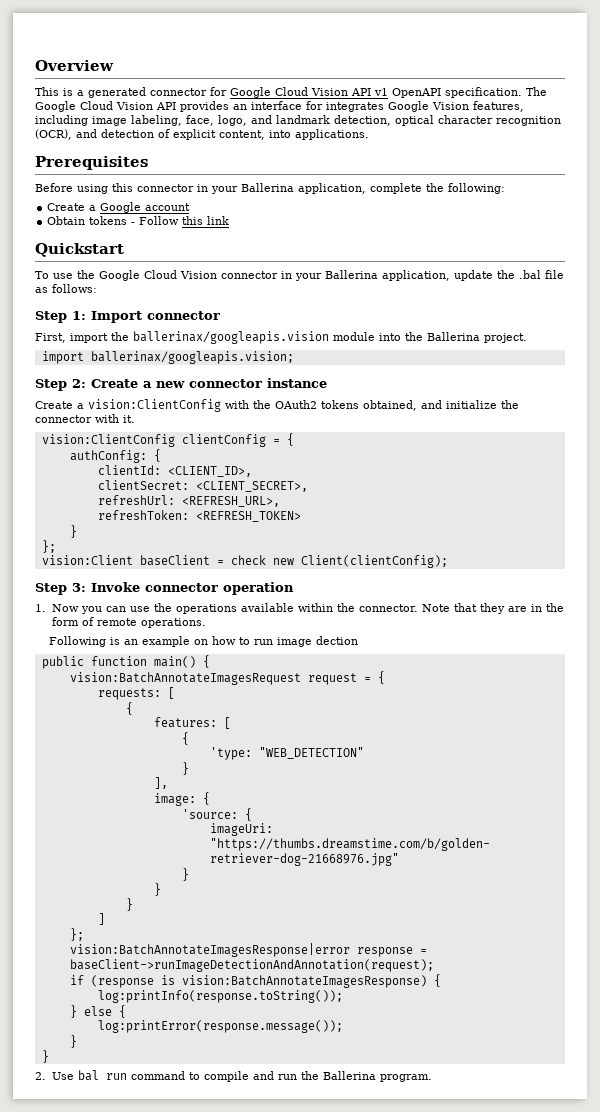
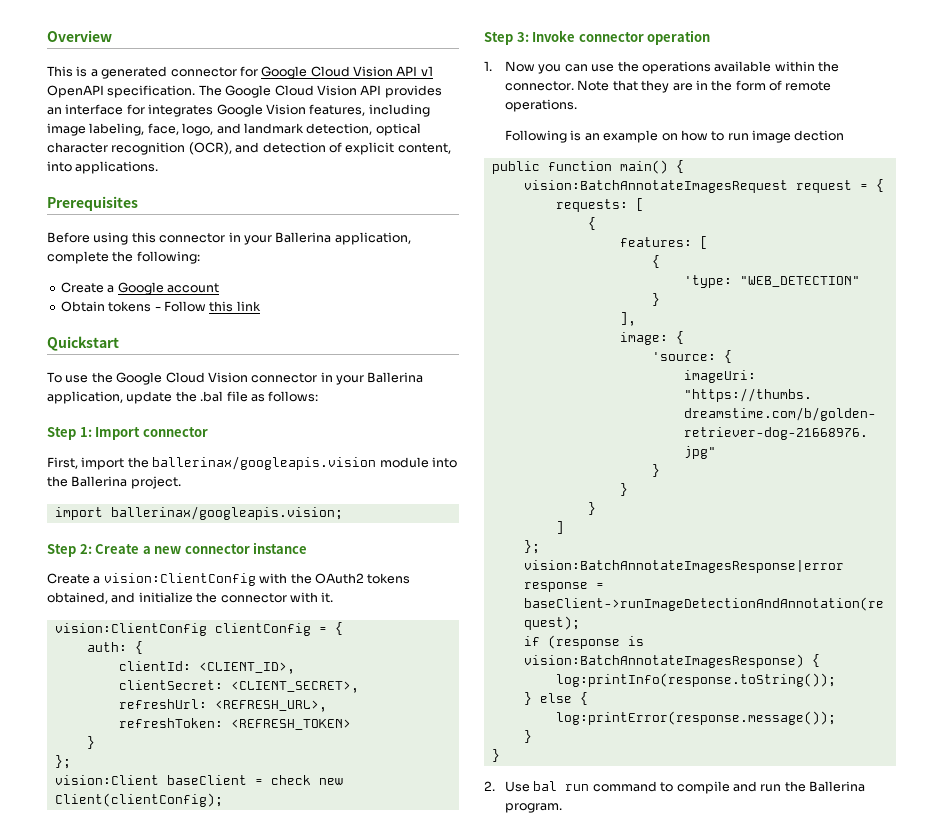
- authConfig: {
+ auth: {

